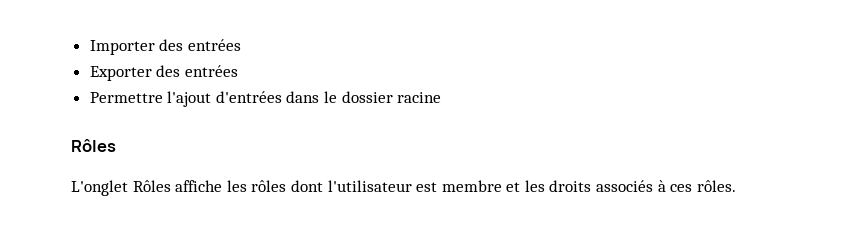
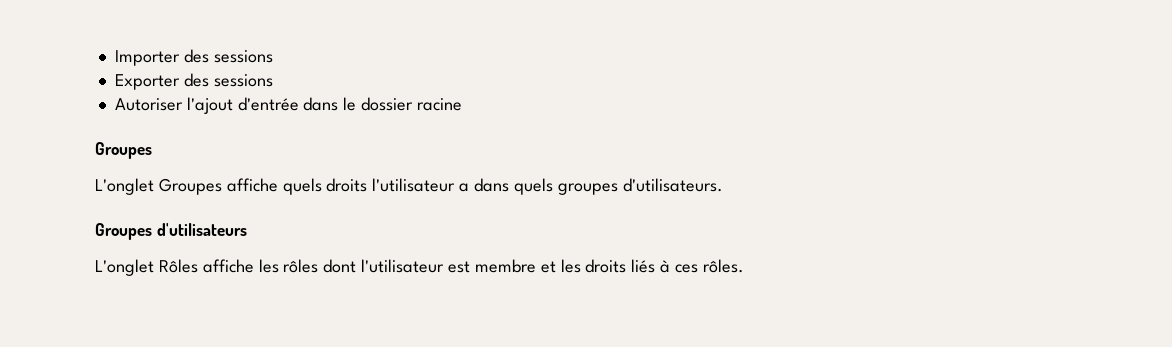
- Importer des entrées
+ Importer des sessions
- Exporter des entrées
- Permettre l'ajout d'entrées dans le dossier racine
- Rôles
+ Exporter des sessions
+ Autoriser l'ajout d'entrée dans le dossier racine
+ Groupes
+ L'onglet Groupes affiche quels droits l'utilisateur a dans quels groupes d'utilisateurs.
+ Groupes d'utilisateurs
- L'onglet Rôles affiche les rôles dont l'utilisateur est membre et les droits associés à ces rôles.
+ L'onglet Rôles affiche les rôles dont l'utilisateur est membre et les droits liés à ces rôles.

